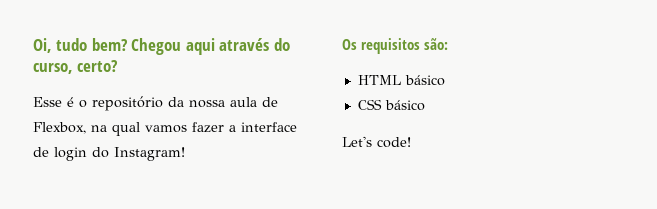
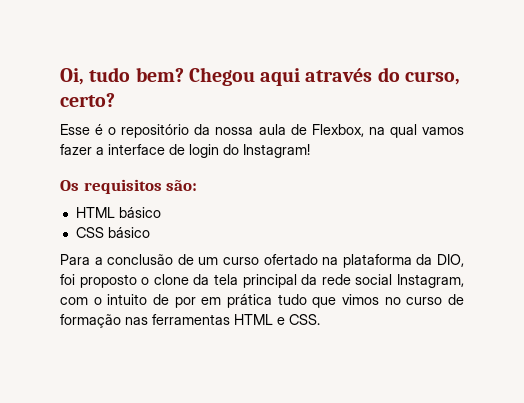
- Let's code!
+ Para a conclusão de um curso ofertado na plataforma da DIO, foi proposto o clone da tela principal da rede social Instagram, com o intuito de por em prática tudo que vimos no curso de formação nas ferramentas HTML e CSS.

